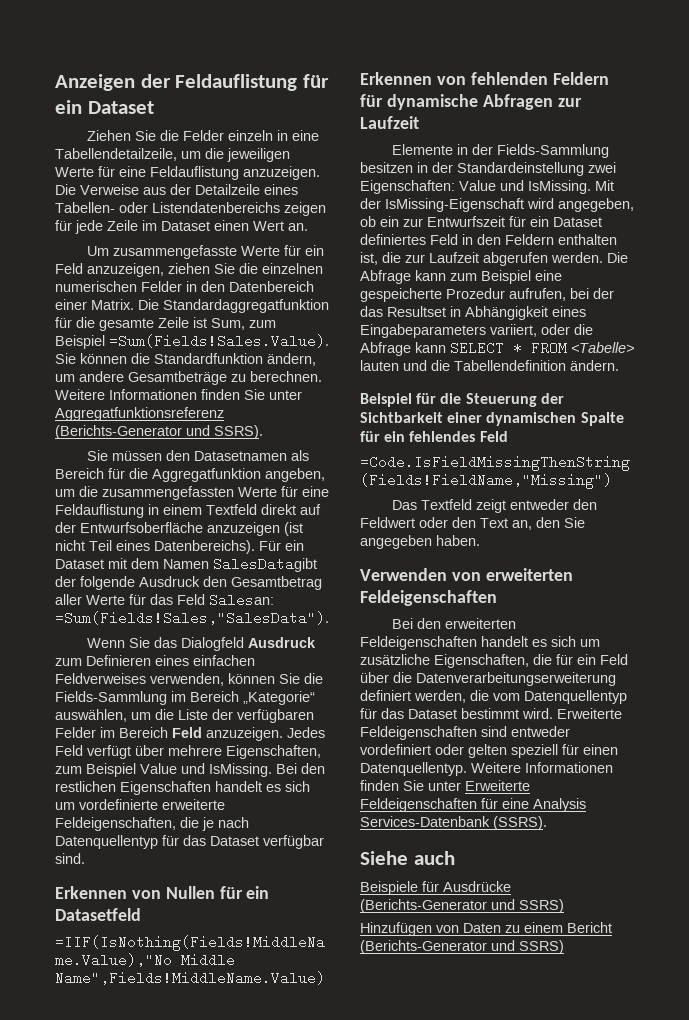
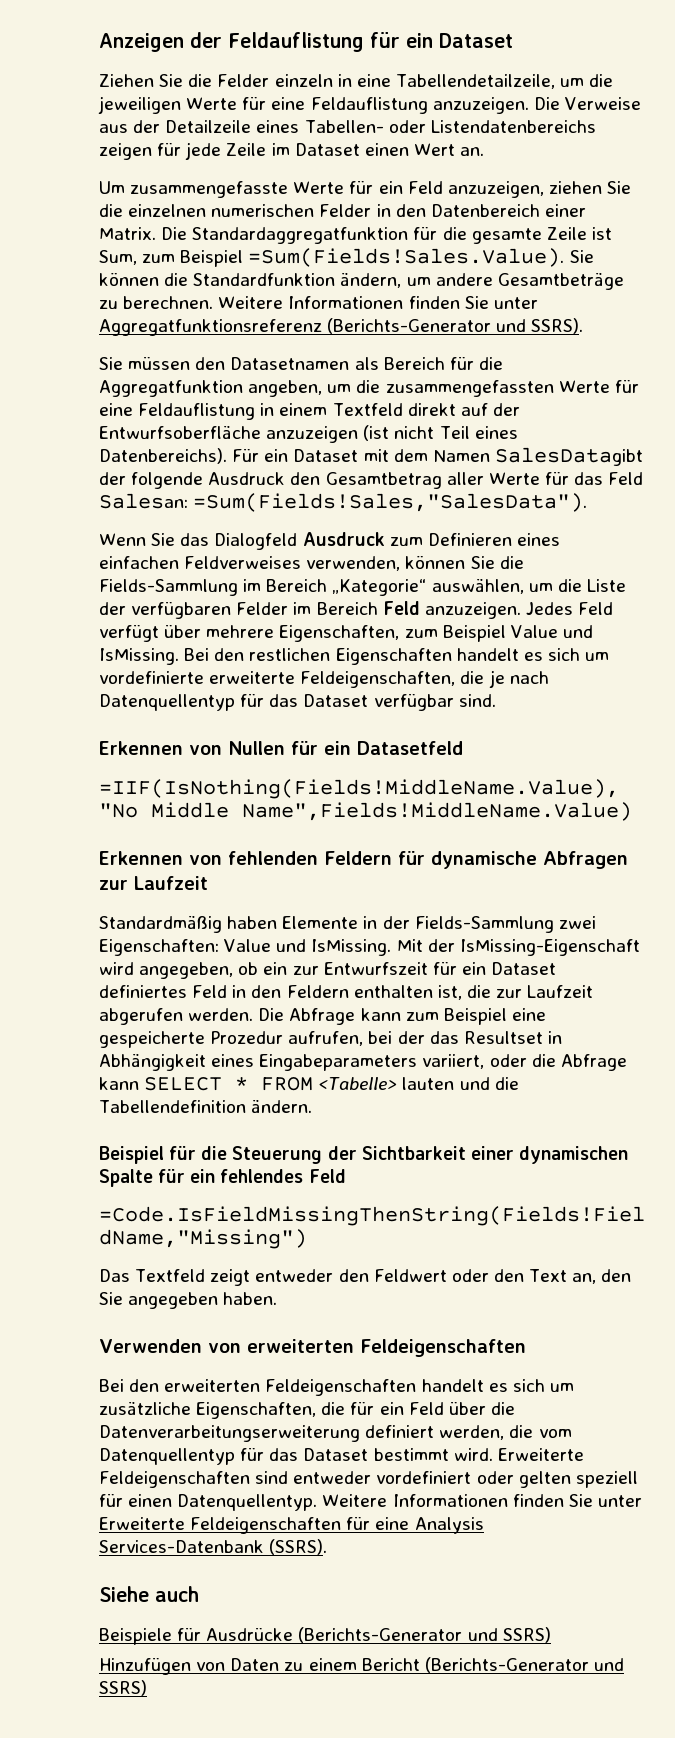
- Elemente in der Fields-Sammlung besitzen in der Standardeinstellung zwei Eigenschaften: Value und IsMissing.
+ Standardmäßig haben Elemente in der Fields-Sammlung zwei Eigenschaften: Value und IsMissing.

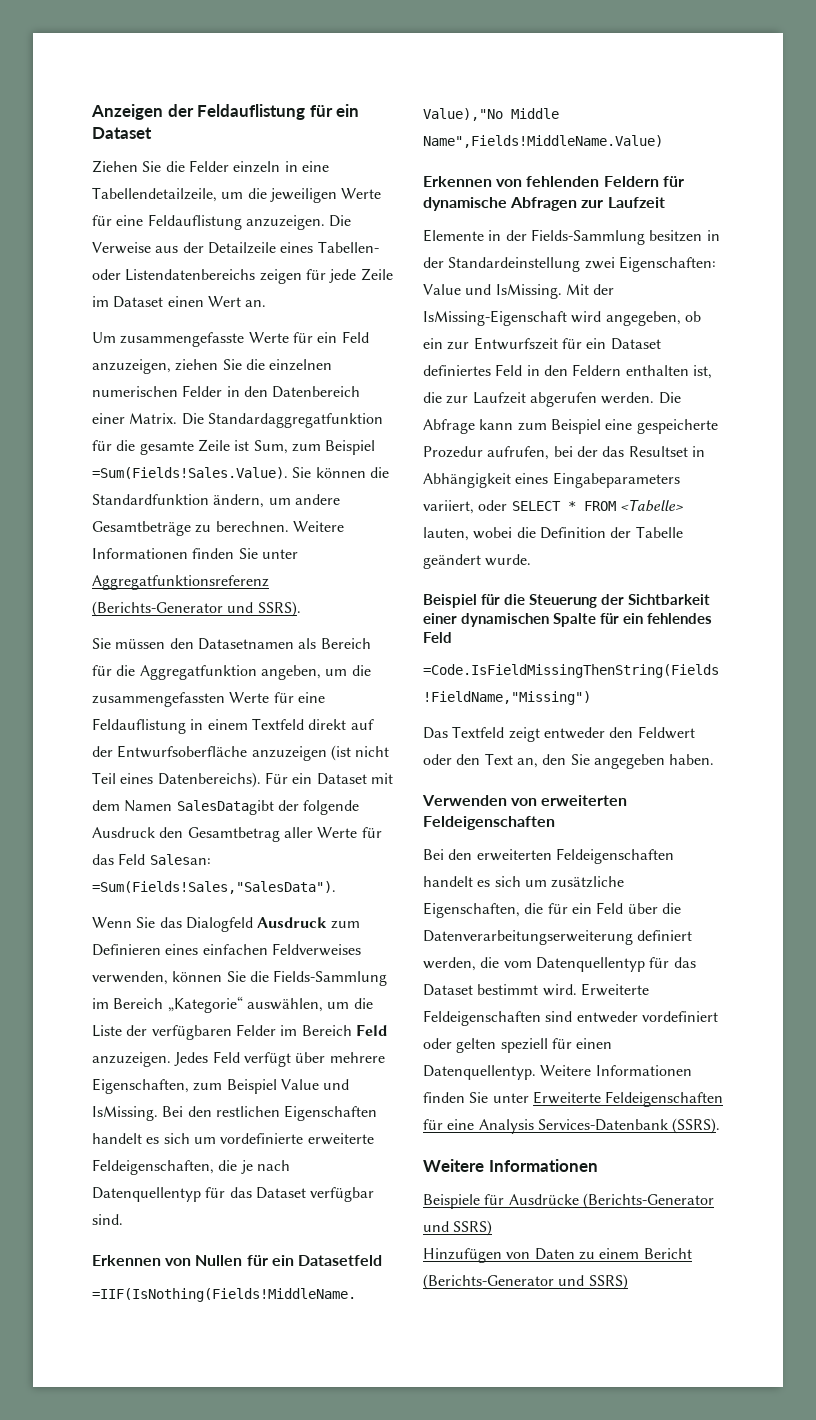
- Standardmäßig haben Elemente in der Fields-Sammlung zwei Eigenschaften: Value und IsMissing.
+ Elemente in der Fields-Sammlung besitzen in der Standardeinstellung zwei Eigenschaften: Value und IsMissing.
- Die Abfrage kann zum Beispiel eine gespeicherte Prozedur aufrufen, bei der das Resultset in Abhängigkeit eines Eingabeparameters variiert, oder die Abfrage kann SELECT * FROM <Tabelle> lauten und die Tabellendefinition ändern.
+ Die Abfrage kann zum Beispiel eine gespeicherte Prozedur aufrufen, bei der das Resultset in Abhängigkeit eines Eingabeparameters variiert, oder SELECT * FROM <Tabelle> lauten, wobei die Definition der Tabelle geändert wurde.
  Weitere Informationen finden Sie unter Erweiterte Feldeigenschaften für eine Analysis Services-Datenbank (SSRS).
- Siehe auch
+ Weitere Informationen

